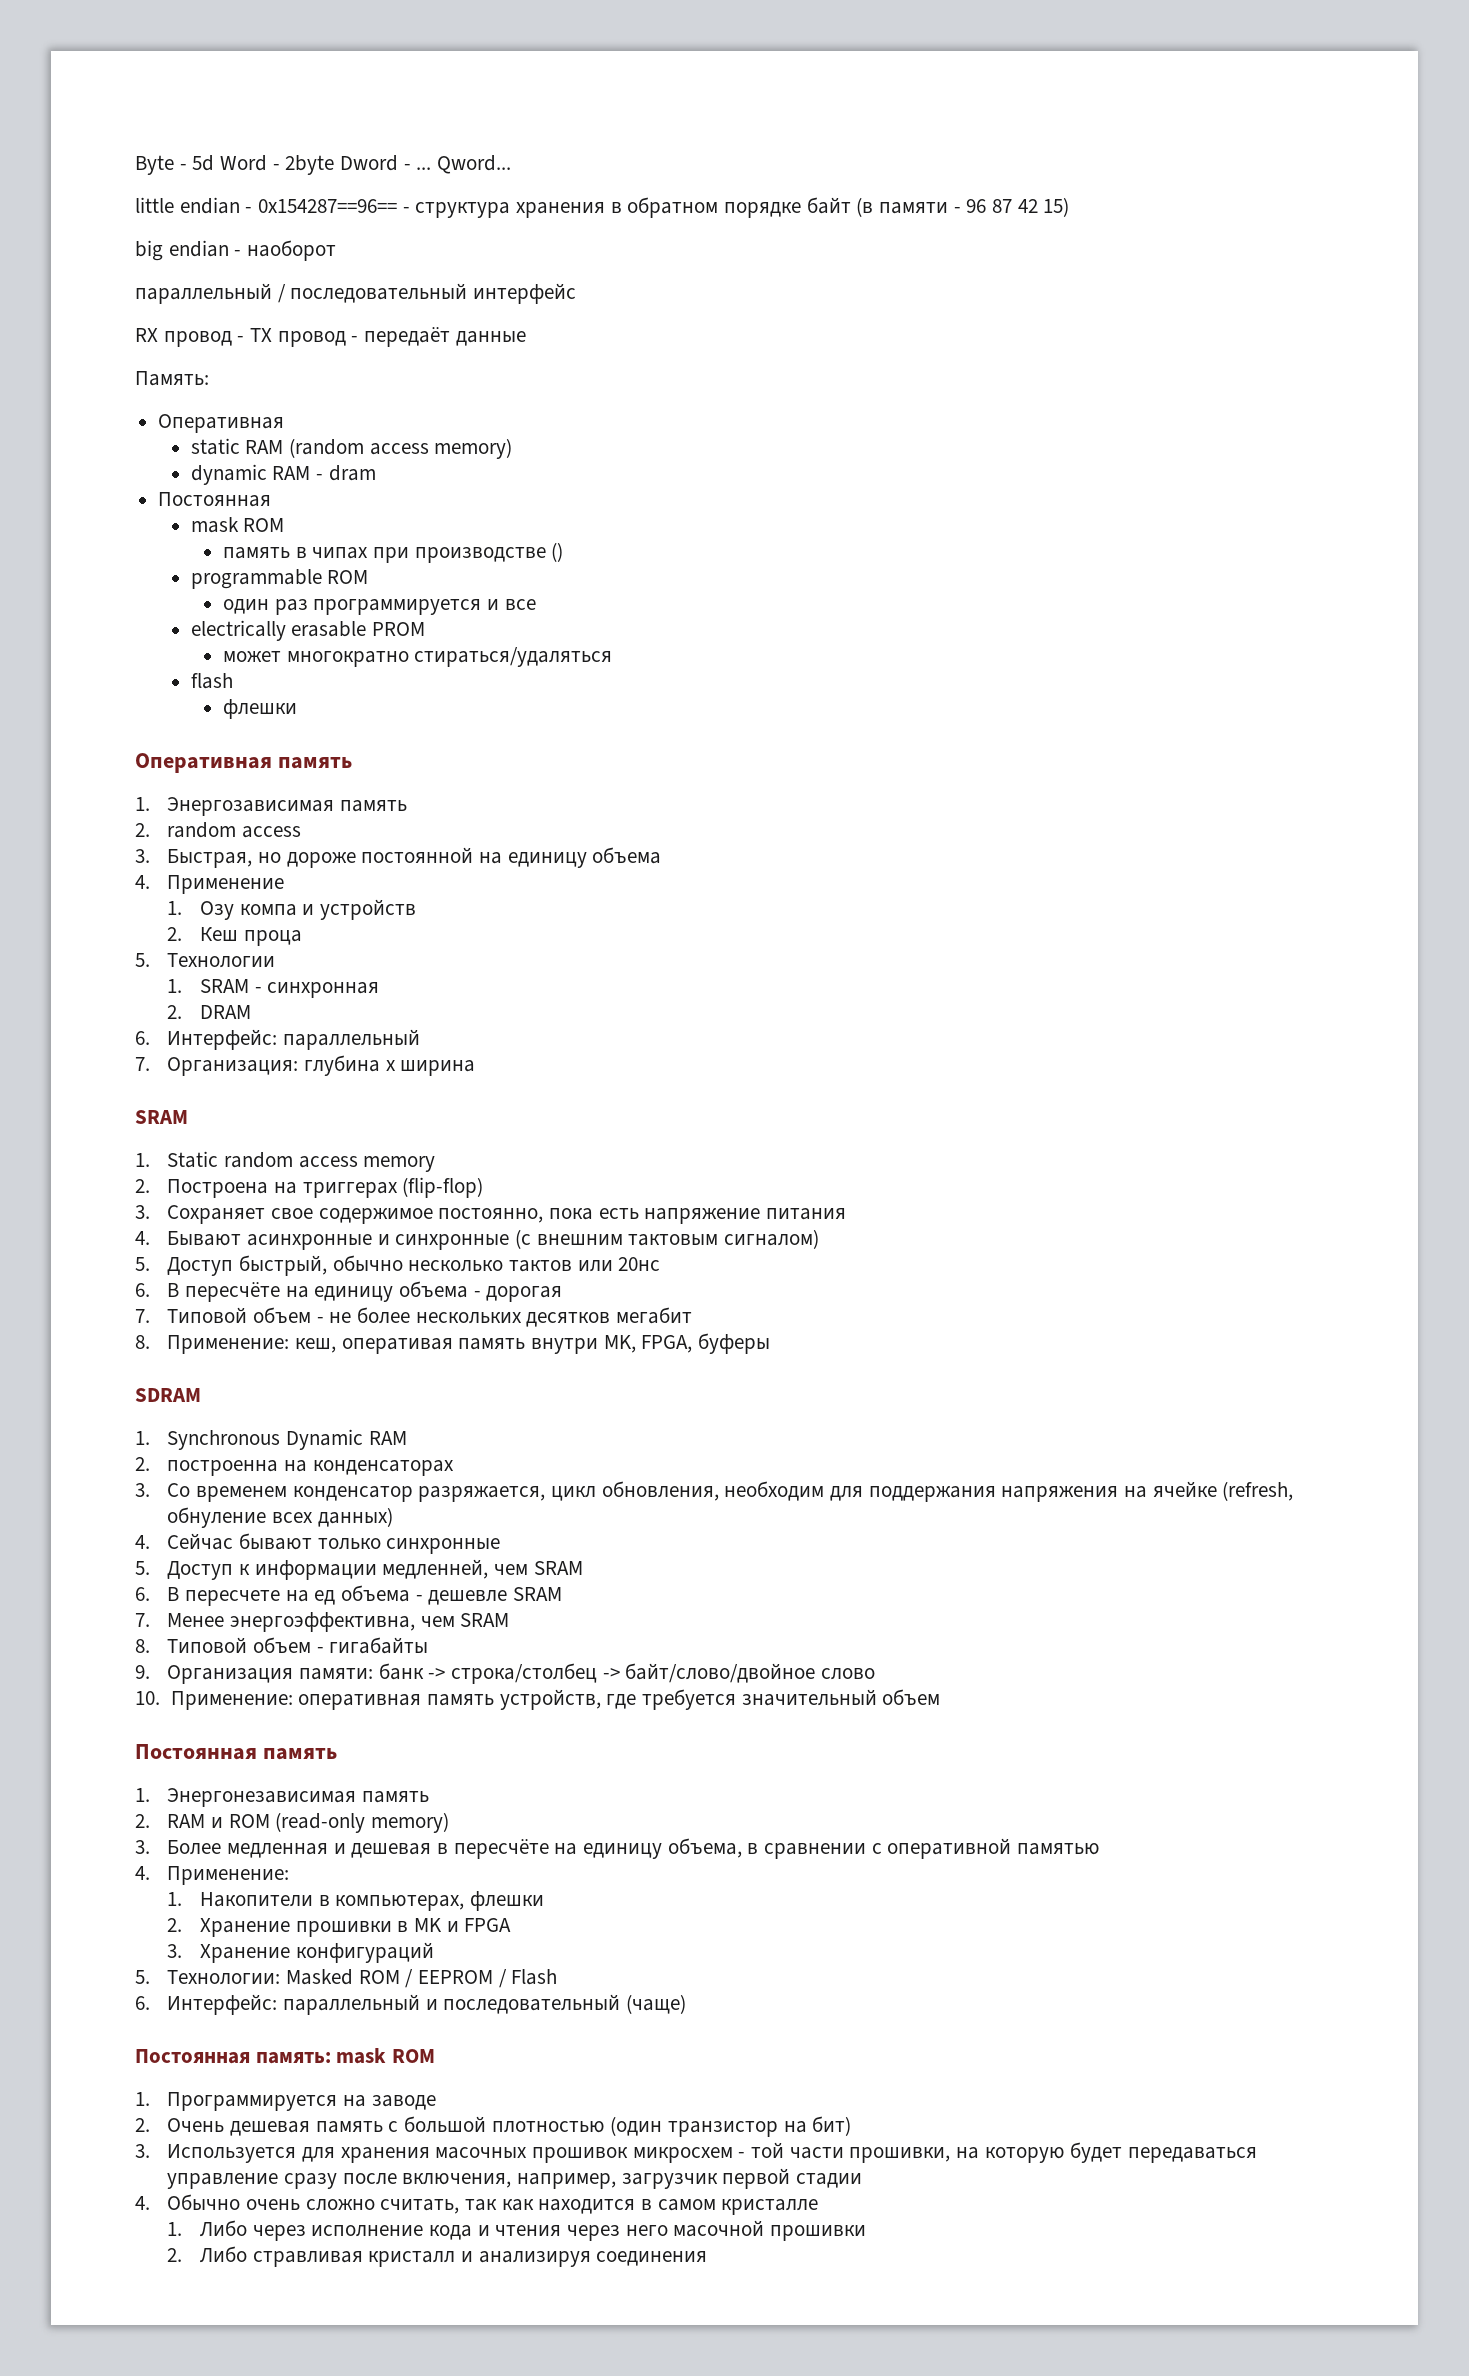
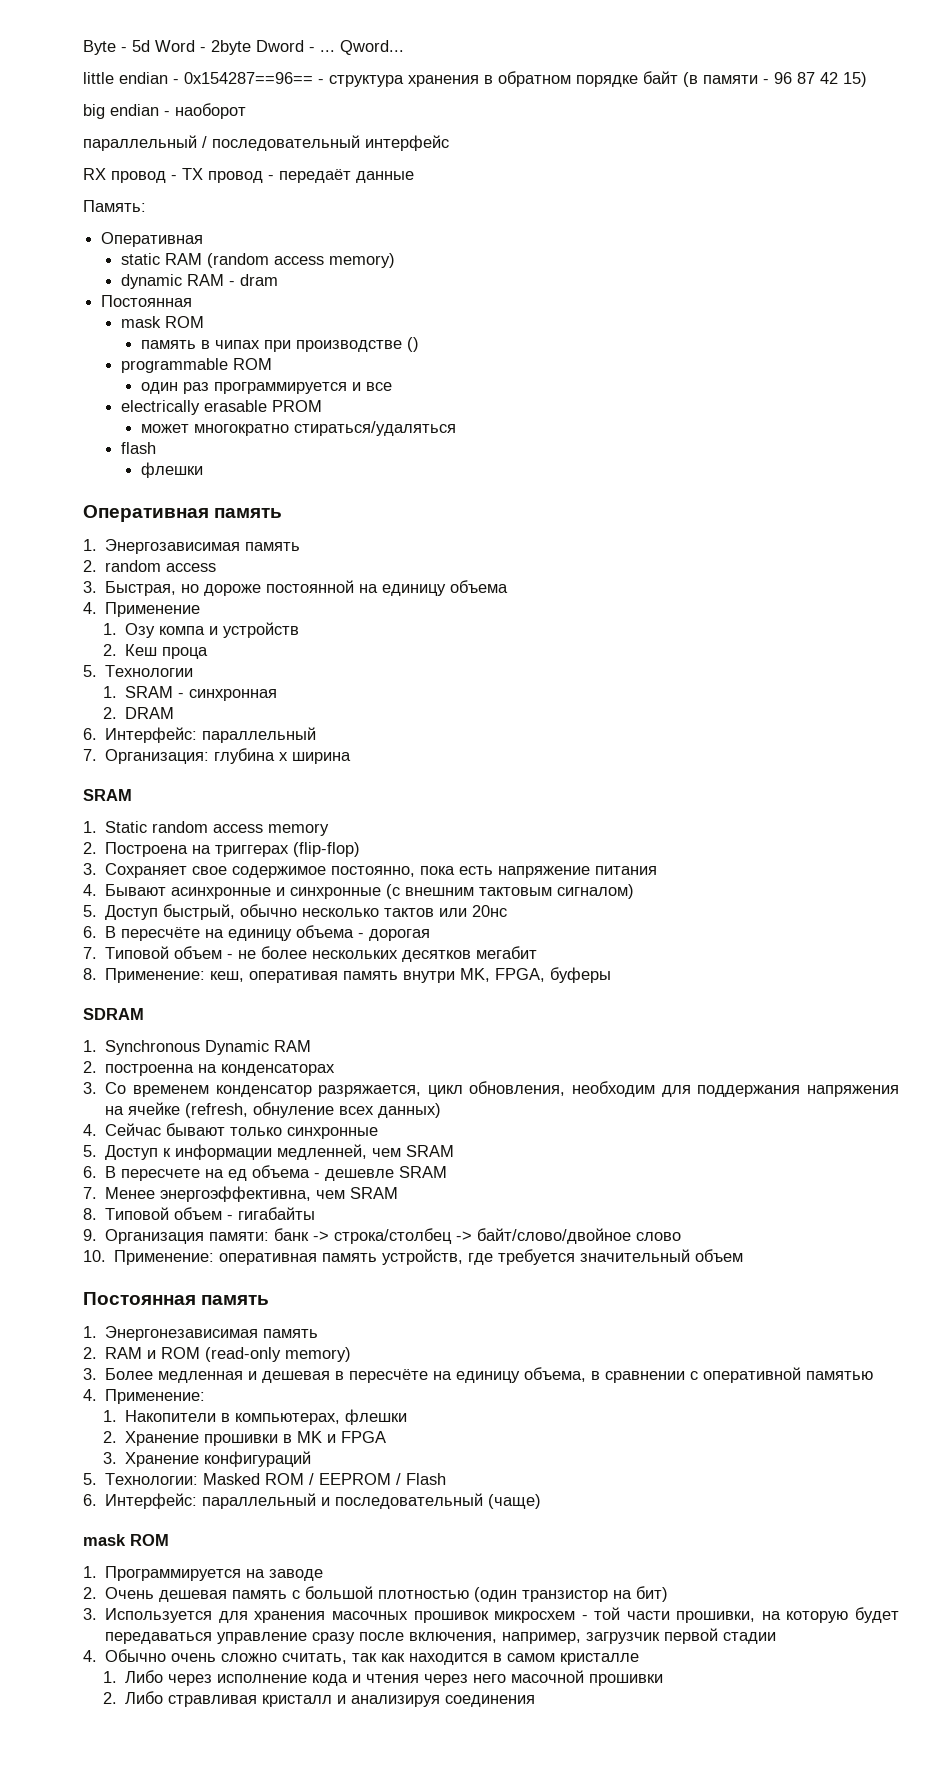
  6. Интерфейс: параллельный и последовательный (чаще)
- Постоянная память: mask ROM
+ mask ROM

